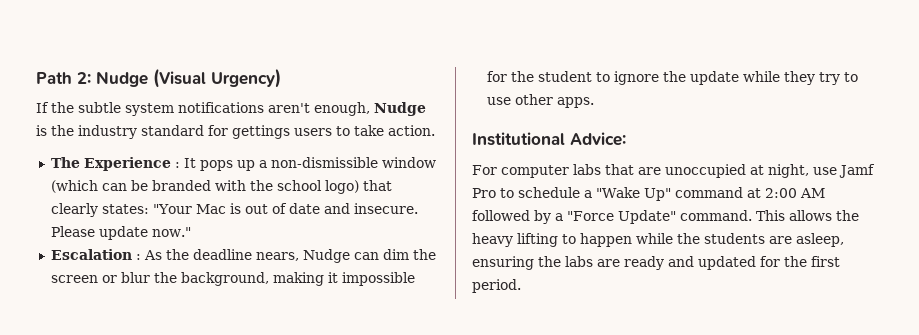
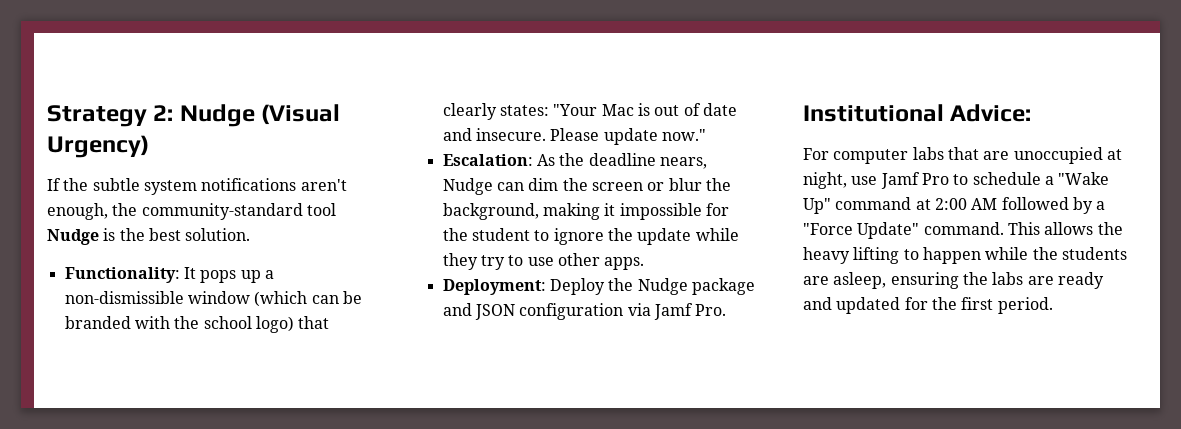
- Path 2: Nudge (Visual Urgency)
+ Strategy 2: Nudge (Visual Urgency)
- If the subtle system notifications aren't enough, Nudge is the industry standard for gettings users to take action.
- The Experience : It pops up a non-dismissible window (which can be branded with the school logo) that clearly states: "Your Mac is out of date and insecure.
+ If the subtle system notifications aren't enough, the community-standard tool Nudge is the best solution.
+ Functionality: It pops up a non-dismissible window (which can be branded with the school logo) that clearly states: "Your Mac is out of date and insecure.
- Escalation : As the deadline nears, Nudge can dim the screen or blur the background, making it impossible for the student to ignore the update while they try to use other apps.
+ Escalation: As the deadline nears, Nudge can dim the screen or blur the background, making it impossible for the student to ignore the update while they try to use other apps.
+ Deployment: Deploy the Nudge package and JSON configuration via Jamf Pro.

